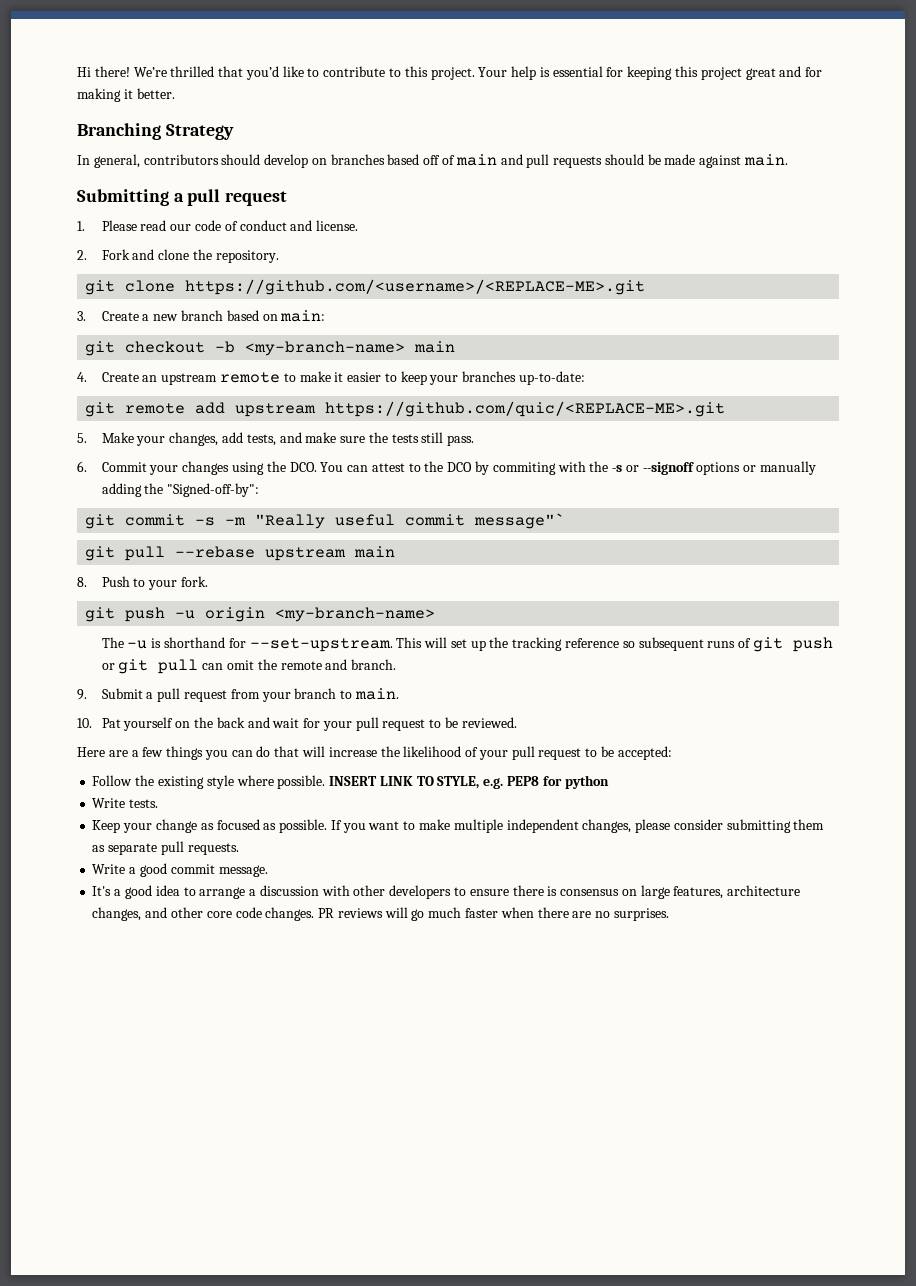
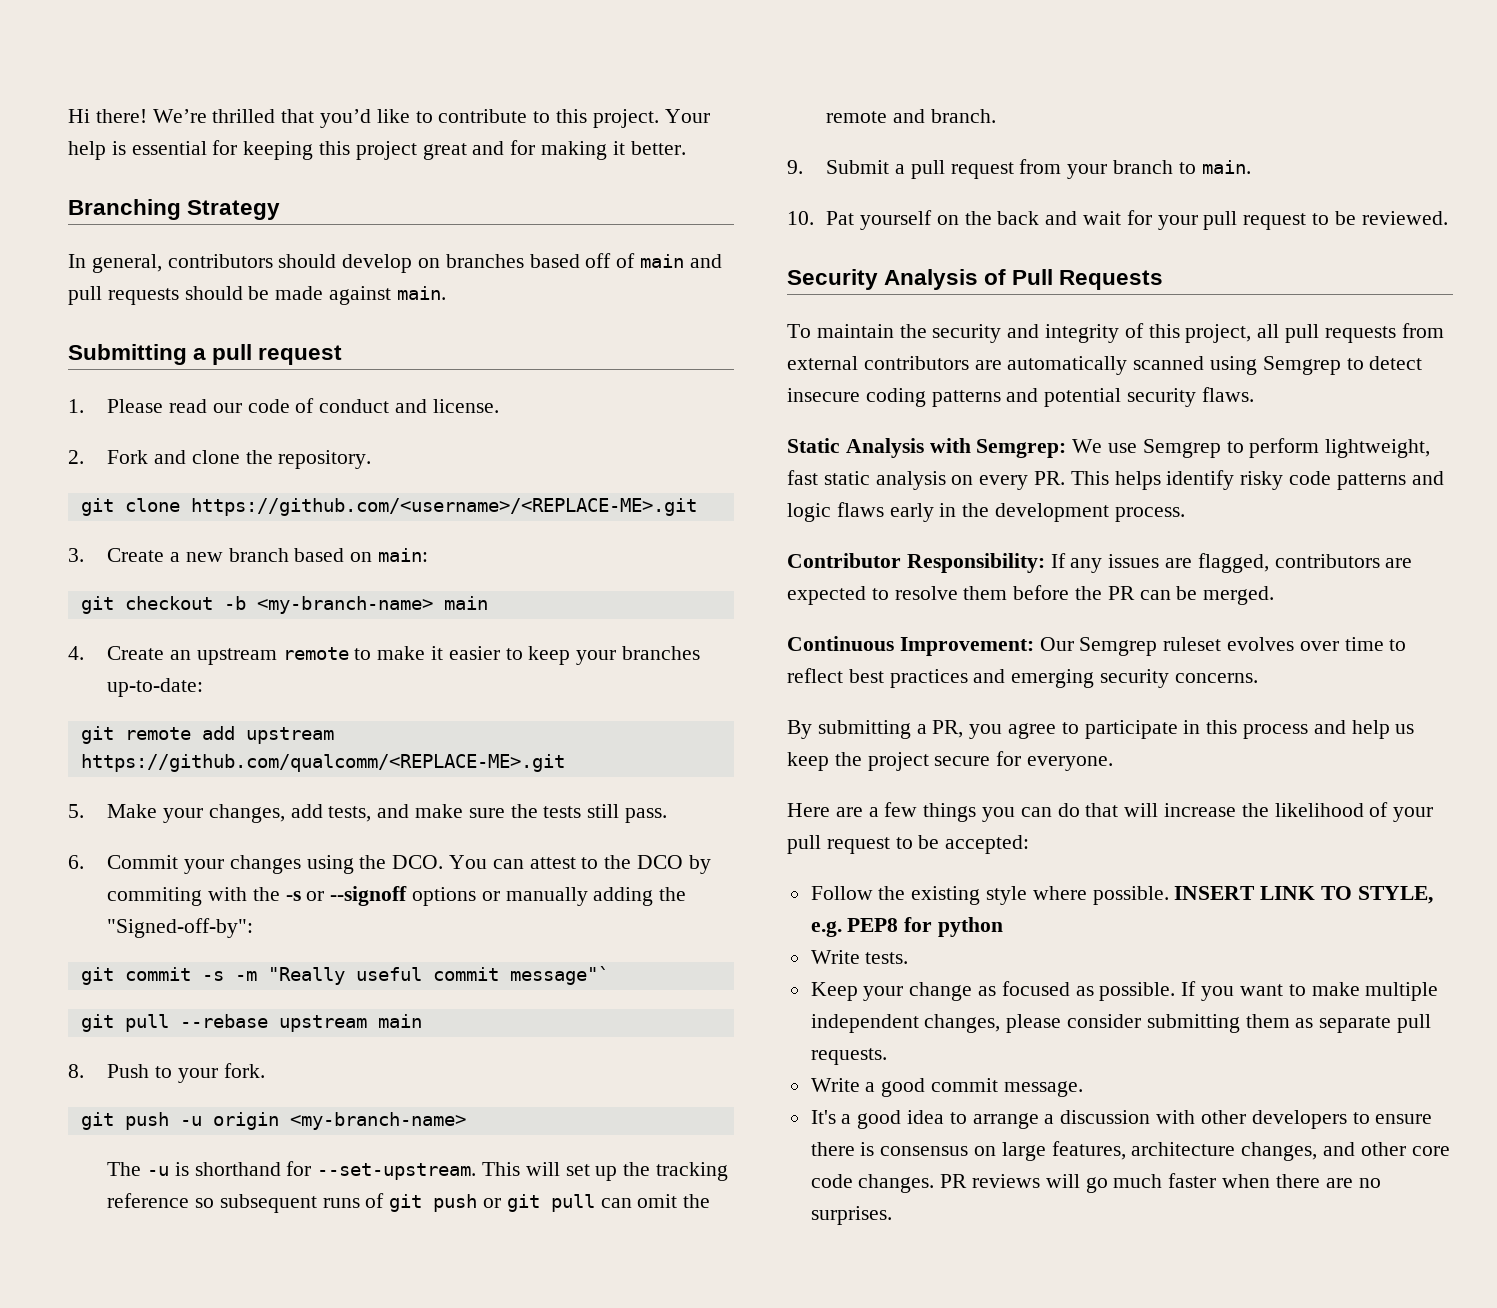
- git remote add upstream https://github.com/quic/<REPLACE-ME>.git
+ git remote add upstream https://github.com/qualcomm/<REPLACE-ME>.git
+ Security Analysis of Pull Requests
+ To maintain the security and integrity of this project, all pull requests from external contributors are automatically scanned using Semgrep to detect insecure coding patterns and potential security flaws.
+ Static Analysis with Semgrep: We use Semgrep to perform lightweight, fast static analysis on every PR. This helps identify risky code patterns and logic flaws early in the development process.
+ Contributor Responsibility: If any issues are flagged, contributors are expected to resolve them before the PR can be merged.
+ Continuous Improvement: Our Semgrep ruleset evolves over time to reflect best practices and emerging security concerns.
+ By submitting a PR, you agree to participate in this process and help us keep the project secure for everyone.

